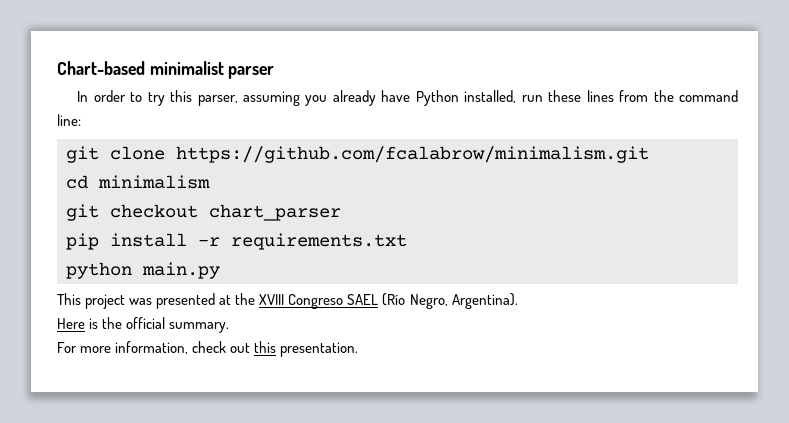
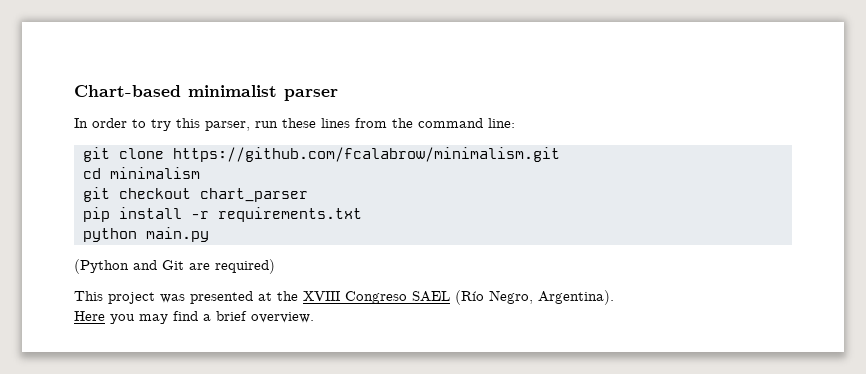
- In order to try this parser, assuming you already have Python installed, run these lines from the command line:
+ In order to try this parser, run these lines from the command line:
+ (Python and Git are required)
- Here is the official summary.
- For more information, check out this presentation.
+ Here you may find a brief overview.

